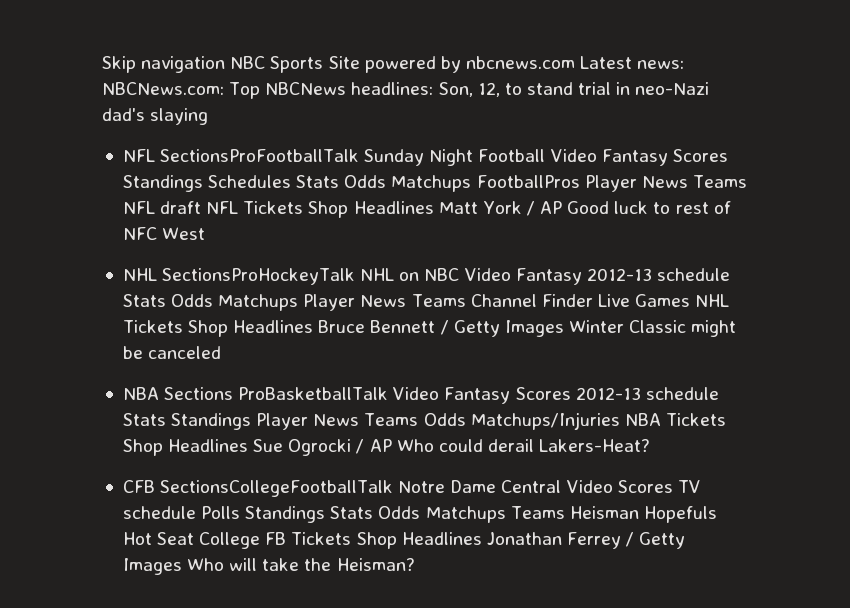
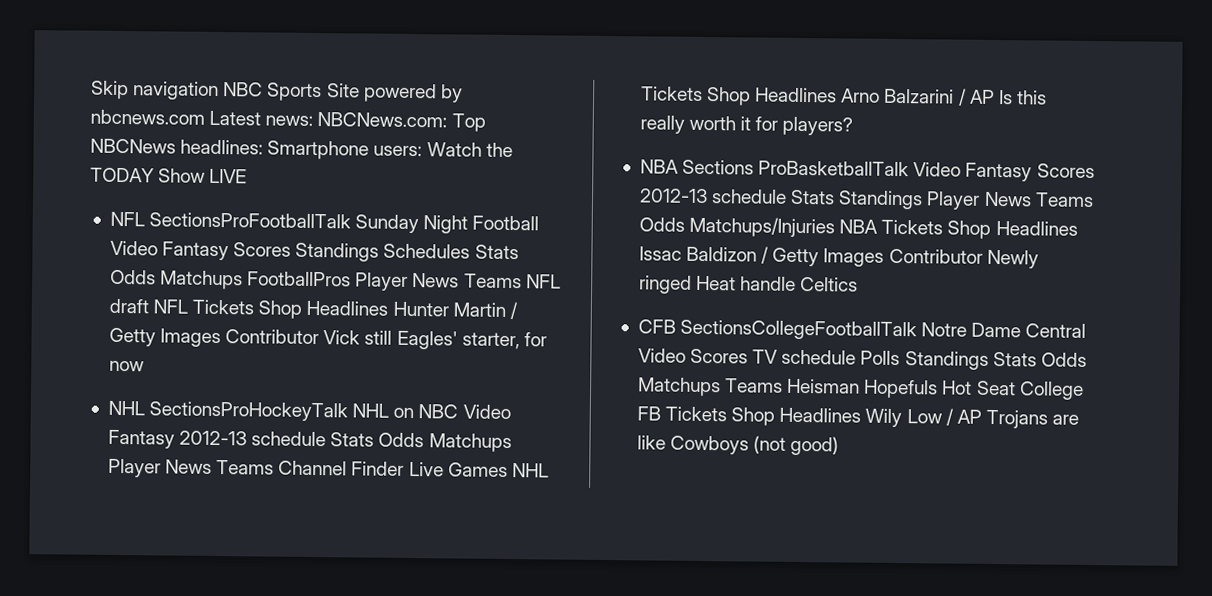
- Skip navigation NBC Sports Site powered by nbcnews.com Latest news: NBCNews.com: Top NBCNews headlines: Son, 12, to stand trial in neo-Nazi dad's slaying
+ Skip navigation NBC Sports Site powered by nbcnews.com Latest news: NBCNews.com: Top NBCNews headlines: Smartphone users: Watch the TODAY Show LIVE
- NFL SectionsProFootballTalk Sunday Night Football Video Fantasy Scores Standings Schedules Stats Odds Matchups FootballPros Player News Teams NFL draft NFL Tickets Shop Headlines Matt York / AP Good luck to rest of NFC West
+ NFL SectionsProFootballTalk Sunday Night Football Video Fantasy Scores Standings Schedules Stats Odds Matchups FootballPros Player News Teams NFL draft NFL Tickets Shop Headlines Hunter Martin / Getty Images Contributor Vick still Eagles' starter, for now
- NHL SectionsProHockeyTalk NHL on NBC Video Fantasy 2012-13 schedule Stats Odds Matchups Player News Teams Channel Finder Live Games NHL Tickets Shop Headlines Bruce Bennett / Getty Images Winter Classic might be canceled
+ NHL SectionsProHockeyTalk NHL on NBC Video Fantasy 2012-13 schedule Stats Odds Matchups Player News Teams Channel Finder Live Games NHL Tickets Shop Headlines Arno Balzarini / AP Is this really worth it for players?
- NBA Sections ProBasketballTalk Video Fantasy Scores 2012-13 schedule Stats Standings Player News Teams Odds Matchups/Injuries NBA Tickets Shop Headlines Sue Ogrocki / AP Who could derail Lakers-Heat?
+ NBA Sections ProBasketballTalk Video Fantasy Scores 2012-13 schedule Stats Standings Player News Teams Odds Matchups/Injuries NBA Tickets Shop Headlines Issac Baldizon / Getty Images Contributor Newly ringed Heat handle Celtics
- CFB SectionsCollegeFootballTalk Notre Dame Central Video Scores TV schedule Polls Standings Stats Odds Matchups Teams Heisman Hopefuls Hot Seat College FB Tickets Shop Headlines Jonathan Ferrey / Getty Images Who will take the Heisman?
+ CFB SectionsCollegeFootballTalk Notre Dame Central Video Scores TV schedule Polls Standings Stats Odds Matchups Teams Heisman Hopefuls Hot Seat College FB Tickets Shop Headlines Wily Low / AP Trojans are like Cowboys (not good)

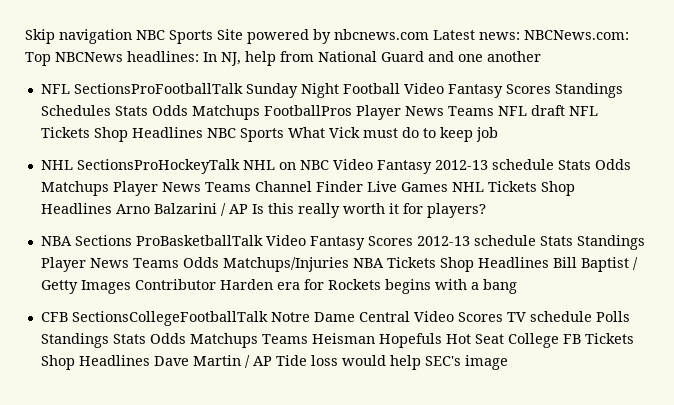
- Skip navigation NBC Sports Site powered by nbcnews.com Latest news: NBCNews.com: Top NBCNews headlines: Smartphone users: Watch the TODAY Show LIVE
+ Skip navigation NBC Sports Site powered by nbcnews.com Latest news: NBCNews.com: Top NBCNews headlines: In NJ, help from National Guard and one another
- NFL SectionsProFootballTalk Sunday Night Football Video Fantasy Scores Standings Schedules Stats Odds Matchups FootballPros Player News Teams NFL draft NFL Tickets Shop Headlines Hunter Martin / Getty Images Contributor Vick still Eagles' starter, for now
+ NFL SectionsProFootballTalk Sunday Night Football Video Fantasy Scores Standings Schedules Stats Odds Matchups FootballPros Player News Teams NFL draft NFL Tickets Shop Headlines NBC Sports What Vick must do to keep job
- NBA Sections ProBasketballTalk Video Fantasy Scores 2012-13 schedule Stats Standings Player News Teams Odds Matchups/Injuries NBA Tickets Shop Headlines Issac Baldizon / Getty Images Contributor Newly ringed Heat handle Celtics
+ NBA Sections ProBasketballTalk Video Fantasy Scores 2012-13 schedule Stats Standings Player News Teams Odds Matchups/Injuries NBA Tickets Shop Headlines Bill Baptist / Getty Images Contributor Harden era for Rockets begins with a bang
- CFB SectionsCollegeFootballTalk Notre Dame Central Video Scores TV schedule Polls Standings Stats Odds Matchups Teams Heisman Hopefuls Hot Seat College FB Tickets Shop Headlines Wily Low / AP Trojans are like Cowboys (not good)
+ CFB SectionsCollegeFootballTalk Notre Dame Central Video Scores TV schedule Polls Standings Stats Odds Matchups Teams Heisman Hopefuls Hot Seat College FB Tickets Shop Headlines Dave Martin / AP Tide loss would help SEC's image

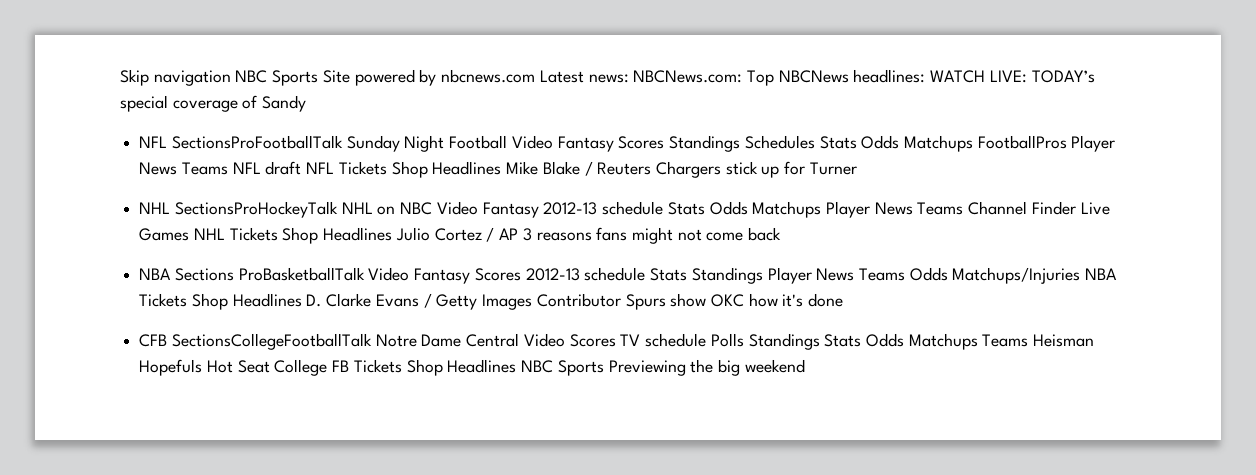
- Skip navigation NBC Sports Site powered by nbcnews.com Latest news: NBCNews.com: Top NBCNews headlines: In NJ, help from National Guard and one another
+ Skip navigation NBC Sports Site powered by nbcnews.com Latest news: NBCNews.com: Top NBCNews headlines: WATCH LIVE: TODAY’s special coverage of Sandy
- NFL SectionsProFootballTalk Sunday Night Football Video Fantasy Scores Standings Schedules Stats Odds Matchups FootballPros Player News Teams NFL draft NFL Tickets Shop Headlines NBC Sports What Vick must do to keep job
+ NFL SectionsProFootballTalk Sunday Night Football Video Fantasy Scores Standings Schedules Stats Odds Matchups FootballPros Player News Teams NFL draft NFL Tickets Shop Headlines Mike Blake / Reuters Chargers stick up for Turner
- NHL SectionsProHockeyTalk NHL on NBC Video Fantasy 2012-13 schedule Stats Odds Matchups Player News Teams Channel Finder Live Games NHL Tickets Shop Headlines Arno Balzarini / AP Is this really worth it for players?
+ NHL SectionsProHockeyTalk NHL on NBC Video Fantasy 2012-13 schedule Stats Odds Matchups Player News Teams Channel Finder Live Games NHL Tickets Shop Headlines Julio Cortez / AP 3 reasons fans might not come back
- NBA Sections ProBasketballTalk Video Fantasy Scores 2012-13 schedule Stats Standings Player News Teams Odds Matchups/Injuries NBA Tickets Shop Headlines Bill Baptist / Getty Images Contributor Harden era for Rockets begins with a bang
+ NBA Sections ProBasketballTalk Video Fantasy Scores 2012-13 schedule Stats Standings Player News Teams Odds Matchups/Injuries NBA Tickets Shop Headlines D. Clarke Evans / Getty Images Contributor Spurs show OKC how it's done
- CFB SectionsCollegeFootballTalk Notre Dame Central Video Scores TV schedule Polls Standings Stats Odds Matchups Teams Heisman Hopefuls Hot Seat College FB Tickets Shop Headlines Dave Martin / AP Tide loss would help SEC's image
+ CFB SectionsCollegeFootballTalk Notre Dame Central Video Scores TV schedule Polls Standings Stats Odds Matchups Teams Heisman Hopefuls Hot Seat College FB Tickets Shop Headlines NBC Sports Previewing the big weekend

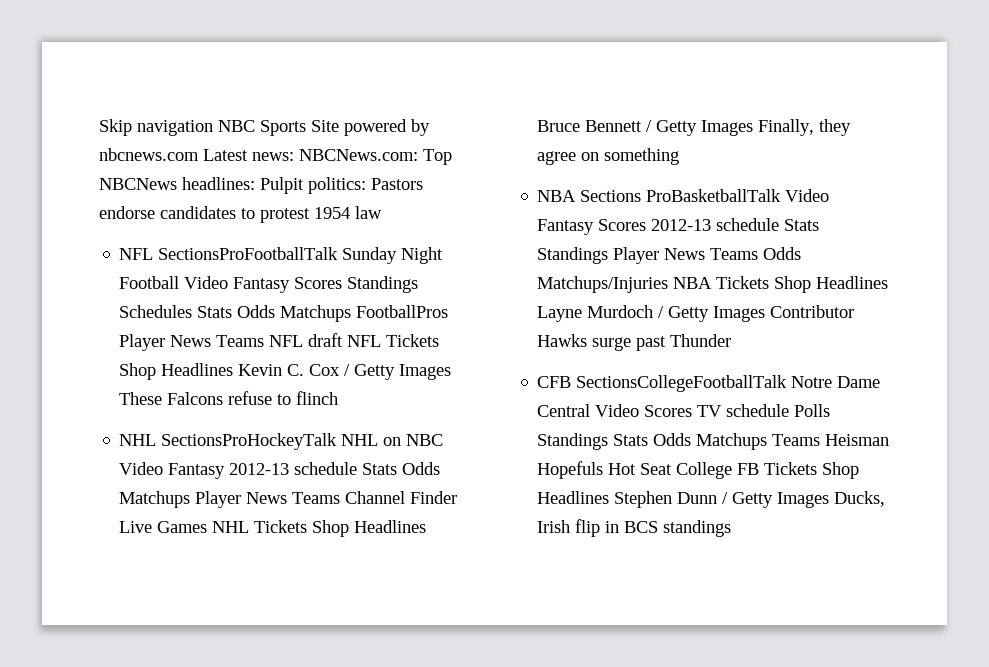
- Skip navigation NBC Sports Site powered by nbcnews.com Latest news: NBCNews.com: Top NBCNews headlines: WATCH LIVE: TODAY’s special coverage of Sandy
+ Skip navigation NBC Sports Site powered by nbcnews.com Latest news: NBCNews.com: Top NBCNews headlines: Pulpit politics: Pastors endorse candidates to protest 1954 law
- NFL SectionsProFootballTalk Sunday Night Football Video Fantasy Scores Standings Schedules Stats Odds Matchups FootballPros Player News Teams NFL draft NFL Tickets Shop Headlines Mike Blake / Reuters Chargers stick up for Turner
+ NFL SectionsProFootballTalk Sunday Night Football Video Fantasy Scores Standings Schedules Stats Odds Matchups FootballPros Player News Teams NFL draft NFL Tickets Shop Headlines Kevin C. Cox / Getty Images These Falcons refuse to flinch
- NHL SectionsProHockeyTalk NHL on NBC Video Fantasy 2012-13 schedule Stats Odds Matchups Player News Teams Channel Finder Live Games NHL Tickets Shop Headlines Julio Cortez / AP 3 reasons fans might not come back
+ NHL SectionsProHockeyTalk NHL on NBC Video Fantasy 2012-13 schedule Stats Odds Matchups Player News Teams Channel Finder Live Games NHL Tickets Shop Headlines Bruce Bennett / Getty Images Finally, they agree on something
- NBA Sections ProBasketballTalk Video Fantasy Scores 2012-13 schedule Stats Standings Player News Teams Odds Matchups/Injuries NBA Tickets Shop Headlines D. Clarke Evans / Getty Images Contributor Spurs show OKC how it's done
+ NBA Sections ProBasketballTalk Video Fantasy Scores 2012-13 schedule Stats Standings Player News Teams Odds Matchups/Injuries NBA Tickets Shop Headlines Layne Murdoch / Getty Images Contributor Hawks surge past Thunder
- CFB SectionsCollegeFootballTalk Notre Dame Central Video Scores TV schedule Polls Standings Stats Odds Matchups Teams Heisman Hopefuls Hot Seat College FB Tickets Shop Headlines NBC Sports Previewing the big weekend
+ CFB SectionsCollegeFootballTalk Notre Dame Central Video Scores TV schedule Polls Standings Stats Odds Matchups Teams Heisman Hopefuls Hot Seat College FB Tickets Shop Headlines Stephen Dunn / Getty Images Ducks, Irish flip in BCS standings

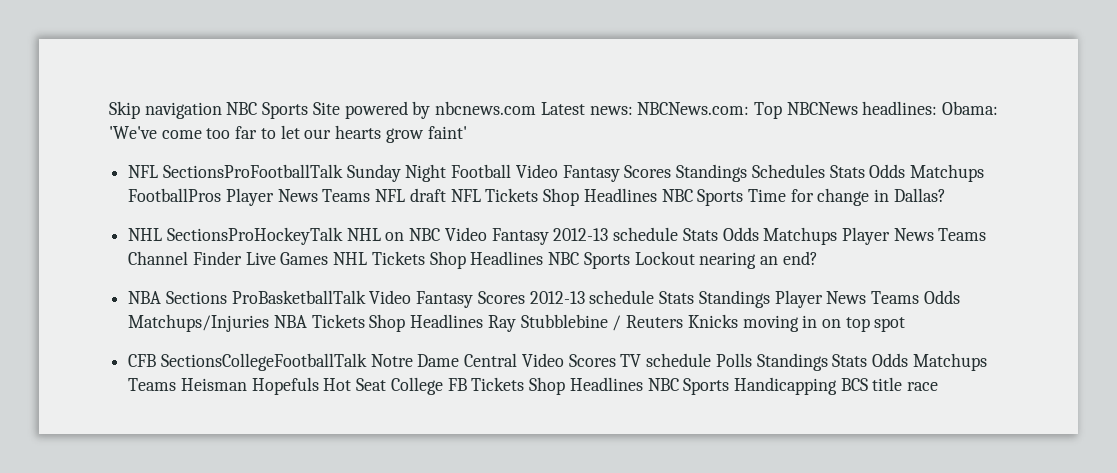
- Skip navigation NBC Sports Site powered by nbcnews.com Latest news: NBCNews.com: Top NBCNews headlines: Pulpit politics: Pastors endorse candidates to protest 1954 law
+ Skip navigation NBC Sports Site powered by nbcnews.com Latest news: NBCNews.com: Top NBCNews headlines: Obama: 'We've come too far to let our hearts grow faint'
- NFL SectionsProFootballTalk Sunday Night Football Video Fantasy Scores Standings Schedules Stats Odds Matchups FootballPros Player News Teams NFL draft NFL Tickets Shop Headlines Kevin C. Cox / Getty Images These Falcons refuse to flinch
+ NFL SectionsProFootballTalk Sunday Night Football Video Fantasy Scores Standings Schedules Stats Odds Matchups FootballPros Player News Teams NFL draft NFL Tickets Shop Headlines NBC Sports Time for change in Dallas?
- NHL SectionsProHockeyTalk NHL on NBC Video Fantasy 2012-13 schedule Stats Odds Matchups Player News Teams Channel Finder Live Games NHL Tickets Shop Headlines Bruce Bennett / Getty Images Finally, they agree on something
+ NHL SectionsProHockeyTalk NHL on NBC Video Fantasy 2012-13 schedule Stats Odds Matchups Player News Teams Channel Finder Live Games NHL Tickets Shop Headlines NBC Sports Lockout nearing an end?
- NBA Sections ProBasketballTalk Video Fantasy Scores 2012-13 schedule Stats Standings Player News Teams Odds Matchups/Injuries NBA Tickets Shop Headlines Layne Murdoch / Getty Images Contributor Hawks surge past Thunder
+ NBA Sections ProBasketballTalk Video Fantasy Scores 2012-13 schedule Stats Standings Player News Teams Odds Matchups/Injuries NBA Tickets Shop Headlines Ray Stubblebine / Reuters Knicks moving in on top spot
- CFB SectionsCollegeFootballTalk Notre Dame Central Video Scores TV schedule Polls Standings Stats Odds Matchups Teams Heisman Hopefuls Hot Seat College FB Tickets Shop Headlines Stephen Dunn / Getty Images Ducks, Irish flip in BCS standings
+ CFB SectionsCollegeFootballTalk Notre Dame Central Video Scores TV schedule Polls Standings Stats Odds Matchups Teams Heisman Hopefuls Hot Seat College FB Tickets Shop Headlines NBC Sports Handicapping BCS title race

